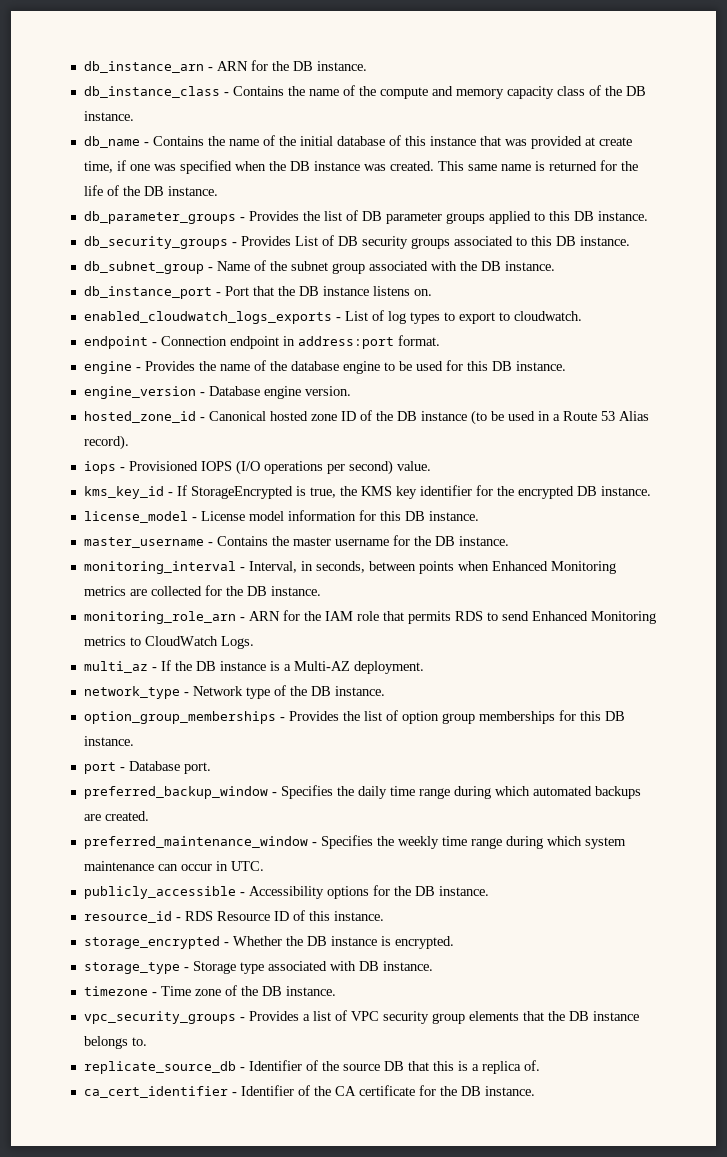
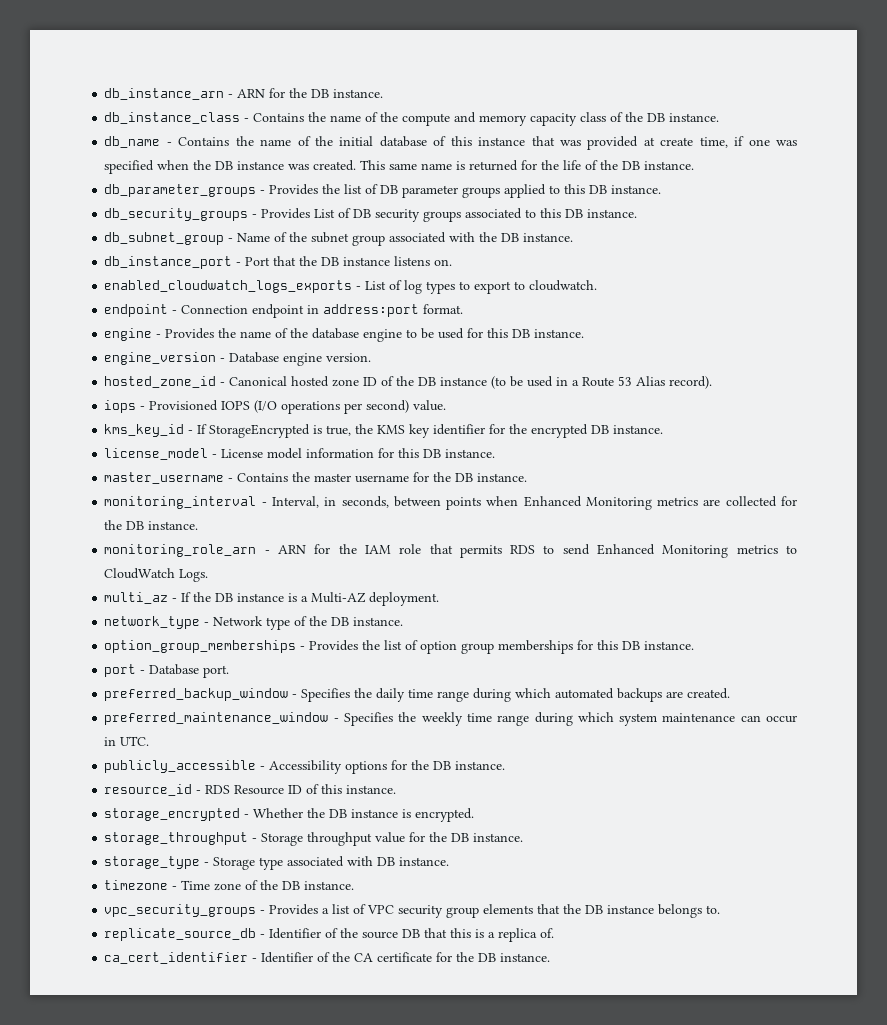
+ storage_throughput - Storage throughput value for the DB instance.

